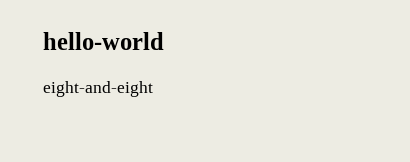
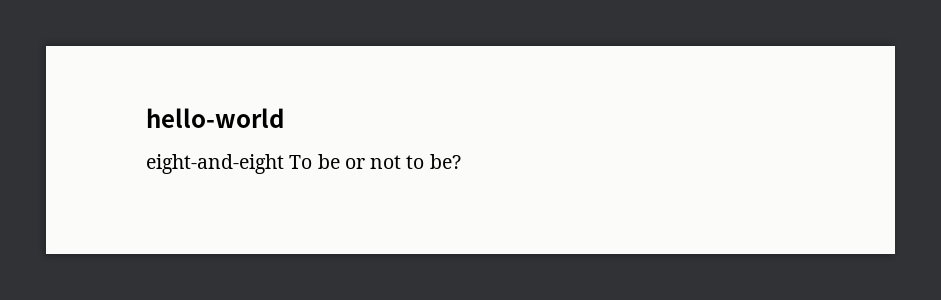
- eight-and-eight
+ eight-and-eight To be or not to be?

